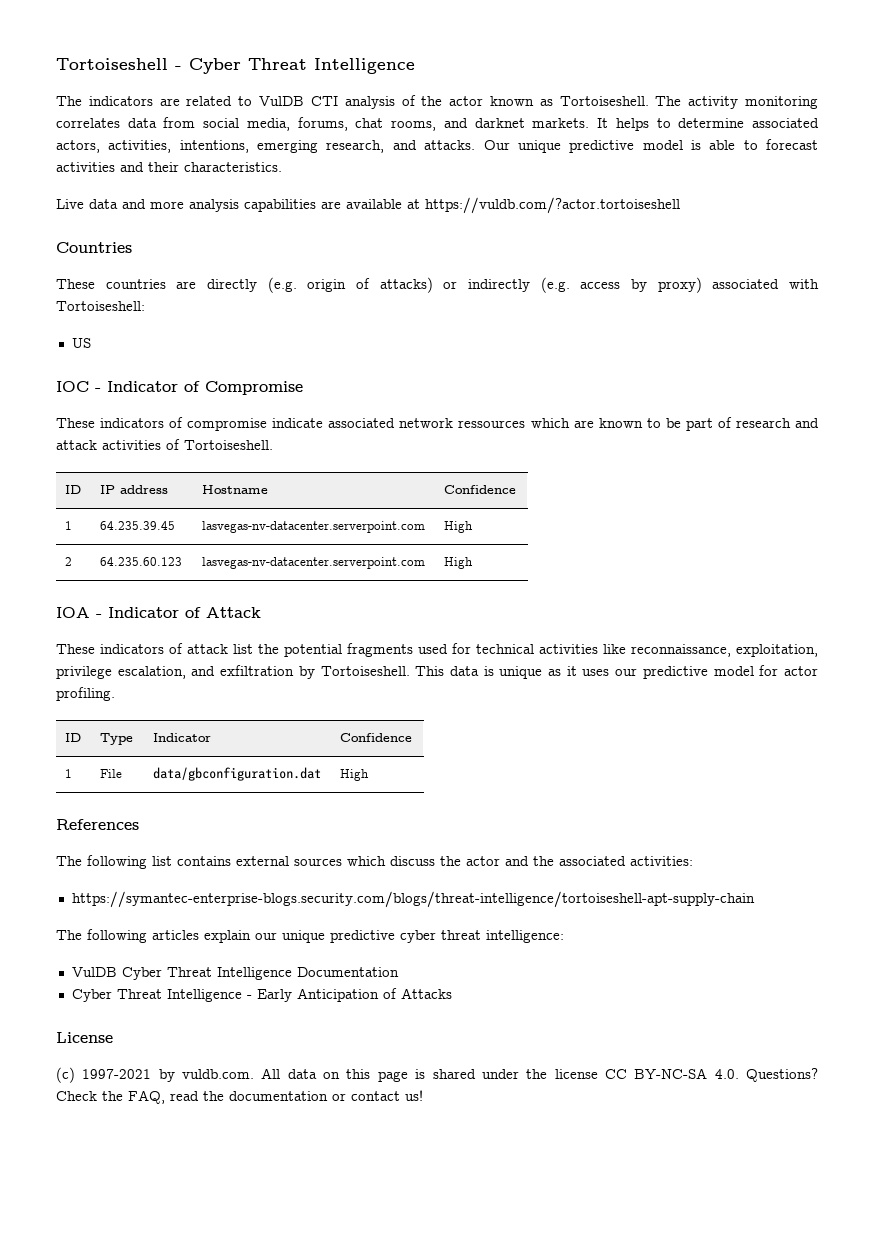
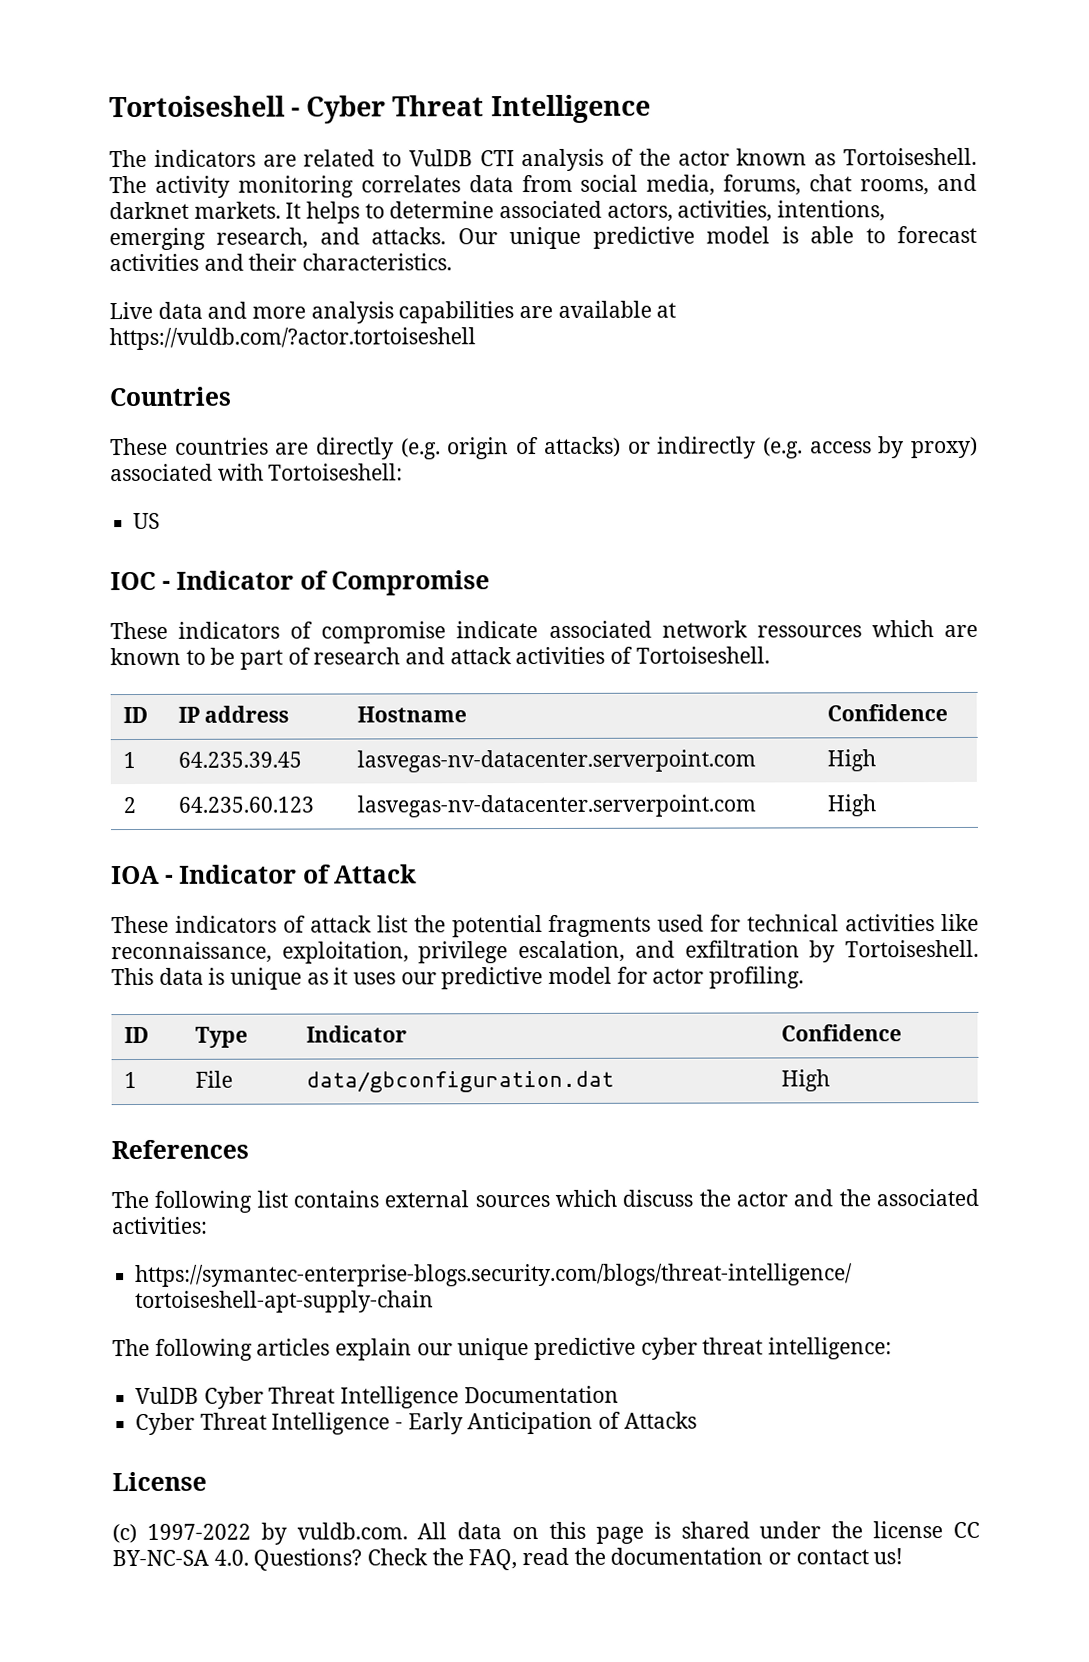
- (c) 1997-2021 by vuldb.com. All data on this page is shared under the license CC BY-NC-SA 4.0. Questions?
+ (c) 1997-2022 by vuldb.com. All data on this page is shared under the license CC BY-NC-SA 4.0. Questions?

